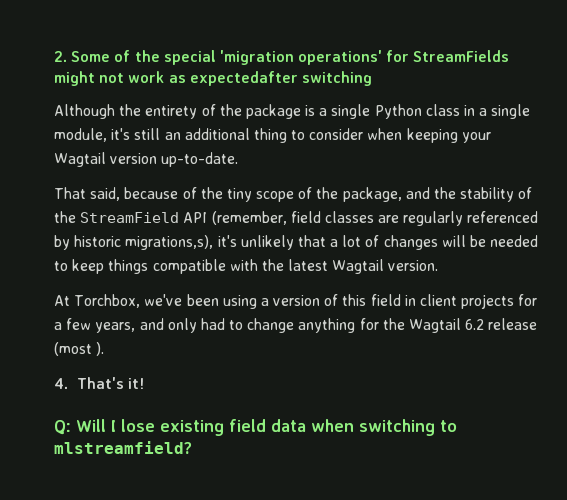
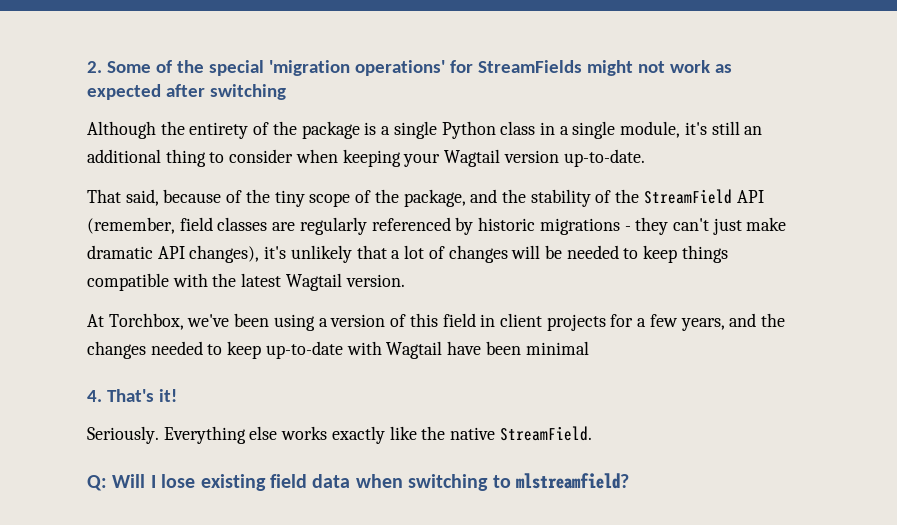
- 2. Some of the special 'migration operations' for StreamFields might not work as expectedafter switching
+ 2. Some of the special 'migration operations' for StreamFields might not work as expected after switching
- That said, because of the tiny scope of the package, and the stability of the StreamField API (remember, field classes are regularly referenced by historic migrations,s), it's unlikely that a lot of changes will be needed to keep things compatible with the latest Wagtail version.
+ That said, because of the tiny scope of the package, and the stability of the StreamField API (remember, field classes are regularly referenced by historic migrations - they can't just make dramatic API changes), it's unlikely that a lot of changes will be needed to keep things compatible with the latest Wagtail version.
- At Torchbox, we've been using a version of this field in client projects for a few years, and only had to change anything for the Wagtail 6.2 release (most ).
+ At Torchbox, we've been using a version of this field in client projects for a few years, and the changes needed to keep up-to-date with Wagtail have been minimal
  4. That's it!
+ Seriously. Everything else works exactly like the native StreamField.

